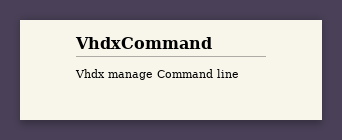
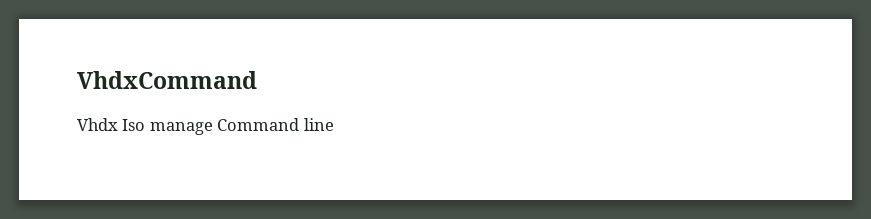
- Vhdx manage Command line
+ Vhdx Iso manage Command line

